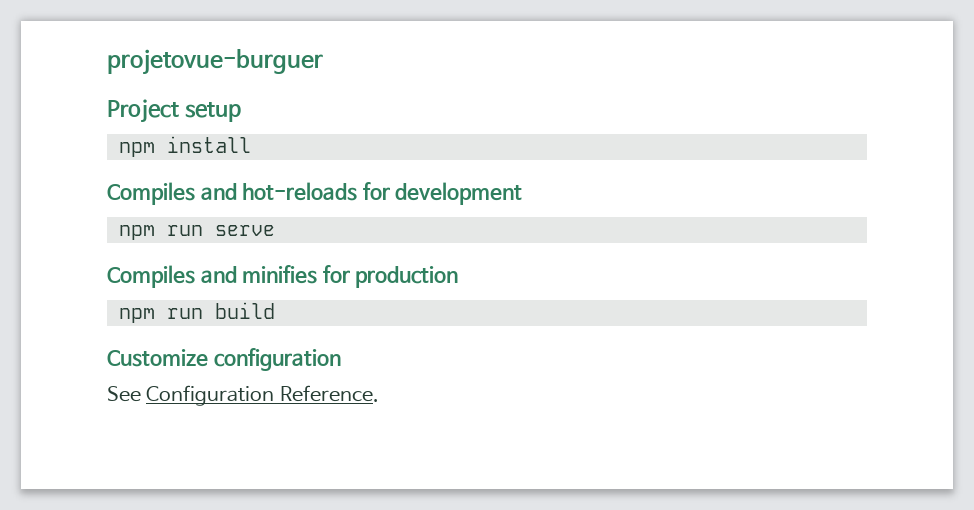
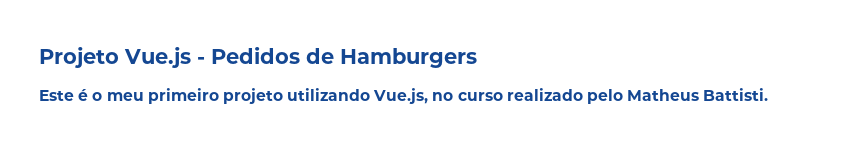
- projetovue-burguer
- Project setup
- npm install
- Compiles and hot-reloads for development
- npm run serve
- Compiles and minifies for production
- npm run build
- Customize configuration
- See Configuration Reference.
+ Projeto Vue.js - Pedidos de Hamburgers
+ Este é o meu primeiro projeto utilizando Vue.js, no curso realizado pelo Matheus Battisti.

